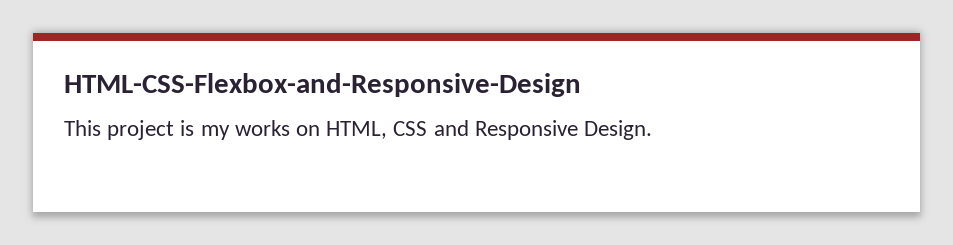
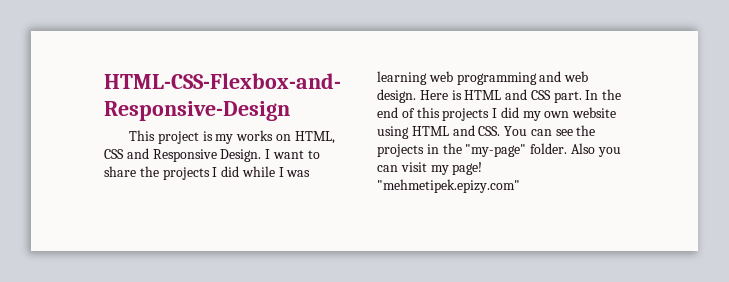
+ I want to share the projects I did while I was learning web programming and web design. Here is HTML and CSS part. In the end of this projects I did my own website using HTML and CSS. You can see the projects in the "my-page" folder. Also you can visit my page! "mehmetipek.epizy.com"

